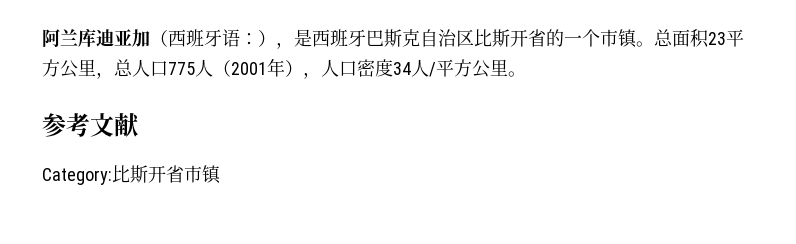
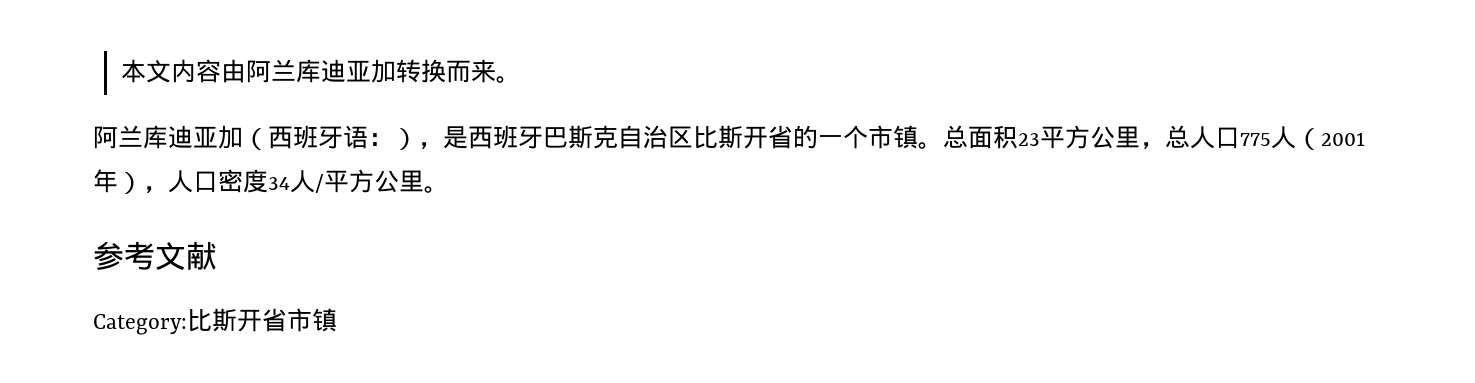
+ 本文内容由阿兰库迪亚加转换而来。

